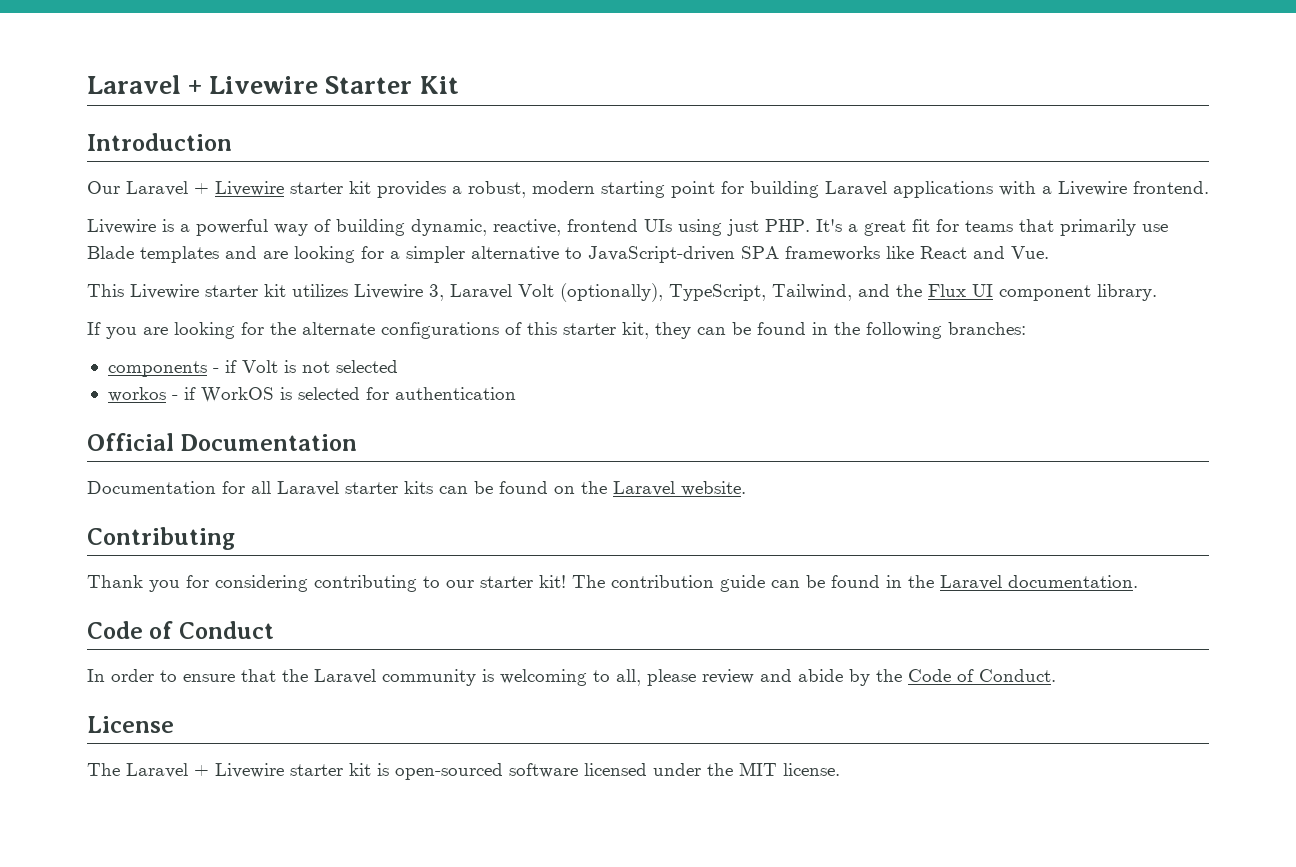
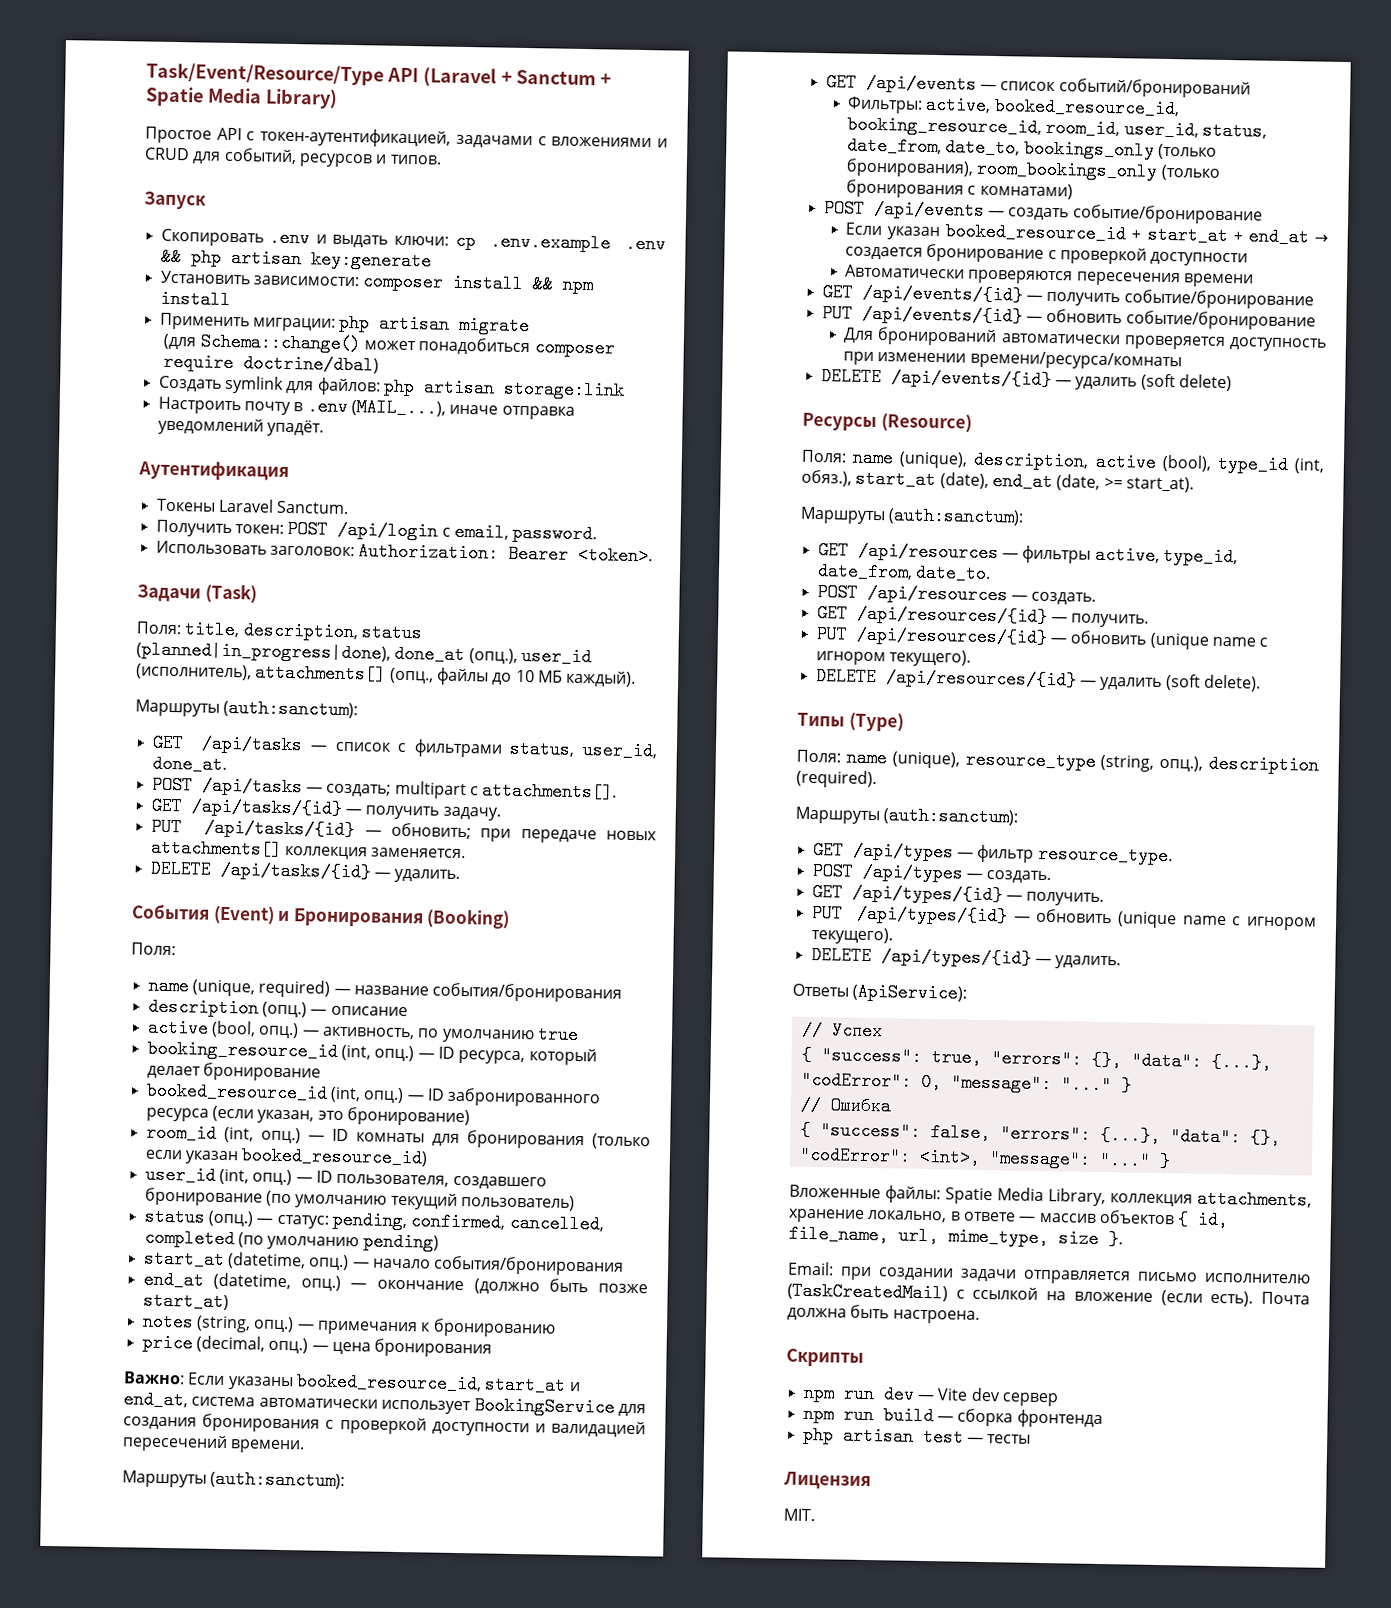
- Laravel + Livewire Starter Kit
- Introduction
- Our Laravel + Livewire starter kit provides a robust, modern starting point for building Laravel applications with a Livewire frontend.
- Livewire is a powerful way of building dynamic, reactive, frontend UIs using just PHP. It's a great fit for teams that primarily use Blade templates and are looking for a simpler alternative to JavaScript-driven SPA frameworks like React and Vue.
- This Livewire starter kit utilizes Livewire 3, Laravel Volt (optionally), TypeScript, Tailwind, and the Flux UI component library.
- If you are looking for the alternate configurations of this starter kit, they can be found in the following branches:
- components - if Volt is not selected
- workos - if WorkOS is selected for authentication
- Official Documentation
- Documentation for all Laravel starter kits can be found on the Laravel website.
- Contributing
- Thank you for considering contributing to our starter kit! The contribution guide can be found in the Laravel documentation.
- Code of Conduct
- In order to ensure that the Laravel community is welcoming to all, please review and abide by the Code of Conduct.
- License
- The Laravel + Livewire starter kit is open-sourced software licensed under the MIT license.
+ Task/Event/Resource/Type API (Laravel + Sanctum + Spatie Media Library)
+ Простое API с токен-аутентификацией, задачами с вложениями и CRUD для событий, ресурсов и типов.
+ Запуск
+ Скопировать .env и выдать ключи: cp .env.example .env && php artisan key:generate
+ Установить зависимости: composer install && npm install
+ Применить миграции: php artisan migrate
+ (для Schema::change() может понадобиться composer require doctrine/dbal)
+ Создать symlink для файлов: php artisan storage:link
+ Настроить почту в .env (MAIL_...), иначе отправка уведомлений упадёт.
+ Аутентификация
+ Токены Laravel Sanctum.
+ Получить токен: POST /api/login с email, password.
+ Использовать заголовок: Authorization: Bearer <token>.
+ Задачи (Task)
+ Поля: title, description, status (planned|in_progress|done), done_at (опц.), user_id (исполнитель), attachments[] (опц., файлы до 10 МБ каждый).
+ Маршруты (auth:sanctum):
+ GET /api/tasks — список с фильтрами status, user_id, done_at.
+ POST /api/tasks — создать; multipart с attachments[].
+ GET /api/tasks/{id} — получить задачу.
+ PUT /api/tasks/{id} — обновить; при передаче новых attachments[] коллекция заменяется.
+ DELETE /api/tasks/{id} — удалить.
+ События (Event) и Бронирования (Booking)
+ Поля:
+ name (unique, required) — название события/бронирования
+ description (опц.) — описание
+ active (bool, опц.) — активность, по умолчанию true
+ booking_resource_id (int, опц.) — ID ресурса, который делает бронирование
+ booked_resource_id (int, опц.) — ID забронированного ресурса (если указан, это бронирование)
+ room_id (int, опц.) — ID комнаты для бронирования (только если указан booked_resource_id)
+ user_id (int, опц.) — ID пользователя, создавшего бронирование (по умолчанию текущий пользователь)
+ status (опц.) — статус: pending, confirmed, cancelled, completed (по умолчанию pending)
+ start_at (datetime, опц.) — начало события/бронирования
+ end_at (datetime, опц.) — окончание (должно быть позже start_at)
+ notes (string, опц.) — примечания к бронированию
+ price (decimal, опц.) — цена бронирования
+ Важно: Если указаны booked_resource_id, start_at и end_at, система автоматически использует BookingService для создания бронирования с проверкой доступности и валидацией пересечений времени.
+ Маршруты (auth:sanctum):
+ GET /api/events — список событий/бронирований
+ Фильтры: active, booked_resource_id, booking_resource_id, room_id, user_id, status, date_from, date_to, bookings_only (только бронирования), room_bookings_only (только бронирования с комнатами)
+ POST /api/events — создать событие/бронирование
+ Если указан booked_resource_id + start_at + end_at → создается бронирование с проверкой доступности
+ Автоматически проверяются пересечения времени
+ GET /api/events/{id} — получить событие/бронирование
+ PUT /api/events/{id} — обновить событие/бронирование
+ Для бронирований автоматически проверяется доступность при изменении времени/ресурса/комнаты
+ DELETE /api/events/{id} — удалить (soft delete)
+ Ресурсы (Resource)
+ Поля: name (unique), description, active (bool), type_id (int, обяз.), start_at (date), end_at (date, >= start_at).
+ Маршруты (auth:sanctum):
+ GET /api/resources — фильтры active, type_id, date_from, date_to.
+ POST /api/resources — создать.
+ GET /api/resources/{id} — получить.
+ PUT /api/resources/{id} — обновить (unique name c игнором текущего).
+ DELETE /api/resources/{id} — удалить (soft delete).
+ Типы (Type)
+ Поля: name (unique), resource_type (string, опц.), description (required).
+ Маршруты (auth:sanctum):
+ GET /api/types — фильтр resource_type.
+ POST /api/types — создать.
+ GET /api/types/{id} — получить.
+ PUT /api/types/{id} — обновить (unique name c игнором текущего).
+ DELETE /api/types/{id} — удалить.
+ Ответы (ApiService):
+ // Успех
+ { "success": true, "errors": {}, "data": {...}, "codError": 0, "message": "..." }
+ // Ошибка
+ { "success": false, "errors": {...}, "data": {}, "codError": <int>, "message": "..." }
+ Вложенные файлы: Spatie Media Library, коллекция attachments, хранение локально, в ответе — массив объектов { id, file_name, url, mime_type, size }.
+ Email: при создании задачи отправляется письмо исполнителю (TaskCreatedMail) с ссылкой на вложение (если есть). Почта должна быть настроена.
+ Скрипты
+ npm run dev — Vite dev сервер
+ npm run build — сборка фронтенда
+ php artisan test — тесты
+ Лицензия
+ MIT.

